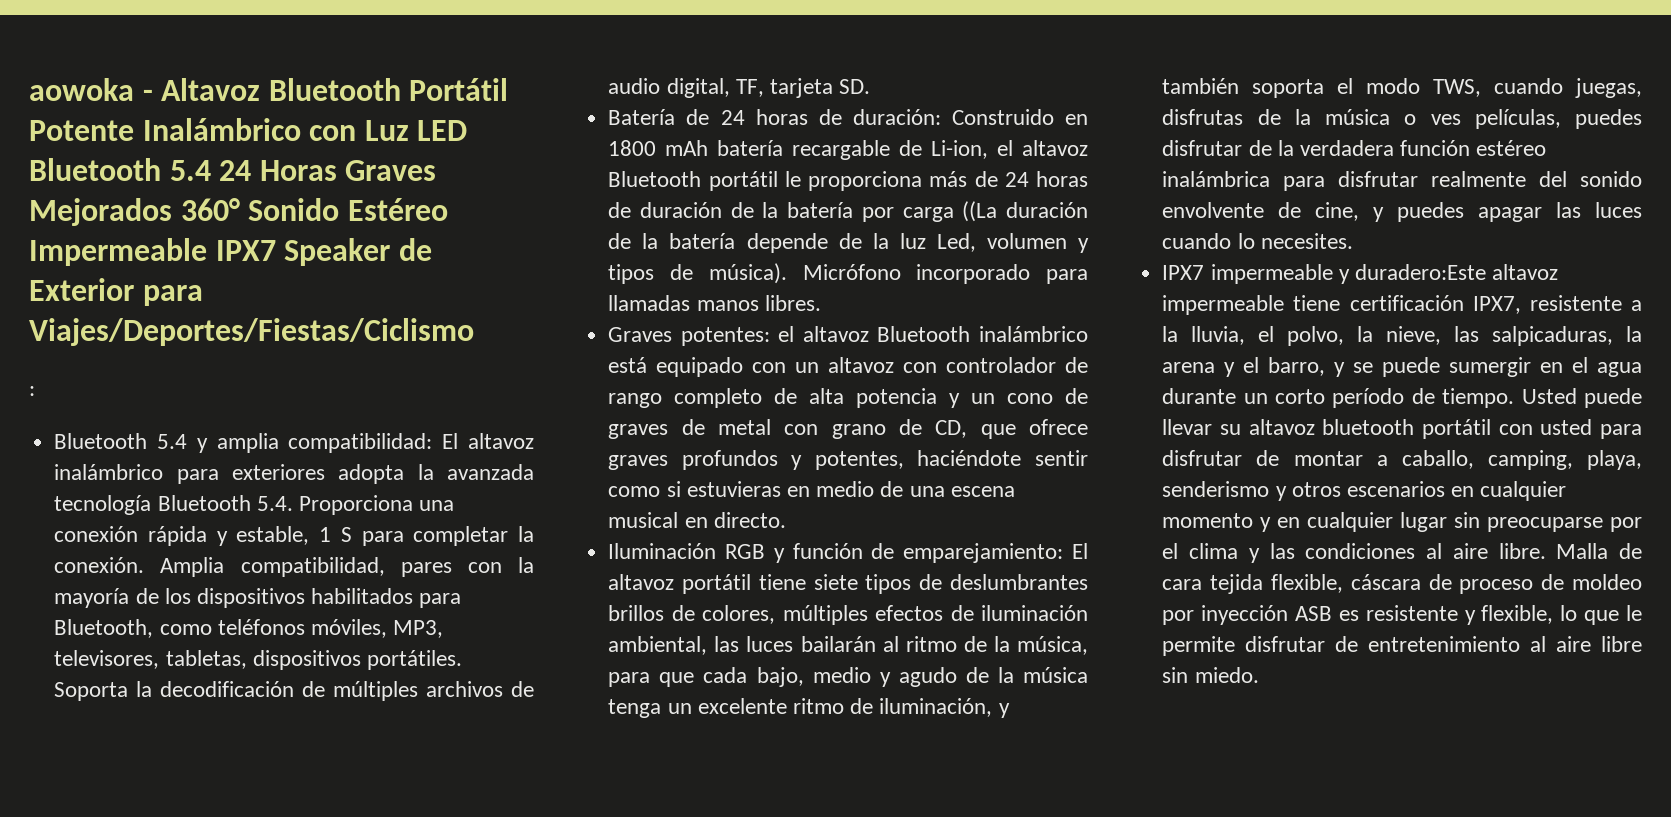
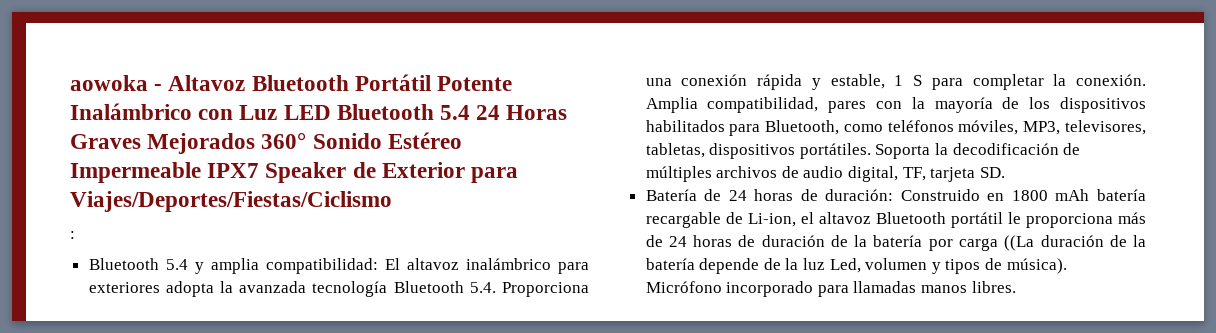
- Graves potentes: el altavoz Bluetooth inalámbrico está equipado con un altavoz con controlador de rango completo de alta potencia y un cono de graves de metal con grano de CD, que ofrece graves profundos y potentes, haciéndote sentir como si estuvieras en medio de una escena musical en directo.
- Iluminación RGB y función de emparejamiento: El altavoz portátil tiene siete tipos de deslumbrantes brillos de colores, múltiples efectos de iluminación ambiental, las luces bailarán al ritmo de la música, para que cada bajo, medio y agudo de la música tenga un excelente ritmo de iluminación, y también soporta el modo TWS, cuando juegas, disfrutas de la música o ves películas, puedes disfrutar de la verdadera función estéreo inalámbrica para disfrutar realmente del sonido envolvente de cine, y puedes apagar las luces cuando lo necesites.
- IPX7 impermeable y duradero:Este altavoz impermeable tiene certificación IPX7, resistente a la lluvia, el polvo, la nieve, las salpicaduras, la arena y el barro, y se puede sumergir en el agua durante un corto período de tiempo. Usted puede llevar su altavoz bluetooth portátil con usted para disfrutar de montar a caballo, camping, playa, senderismo y otros escenarios en cualquier momento y en cualquier lugar sin preocuparse por el clima y las condiciones al aire libre. Malla de cara tejida flexible, cáscara de proceso de moldeo por inyección ASB es resistente y flexible, lo que le permite disfrutar de entretenimiento al aire libre sin miedo.

